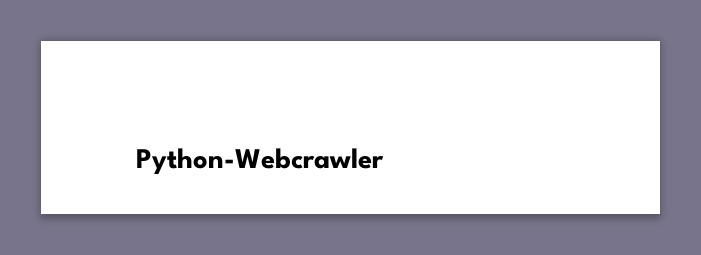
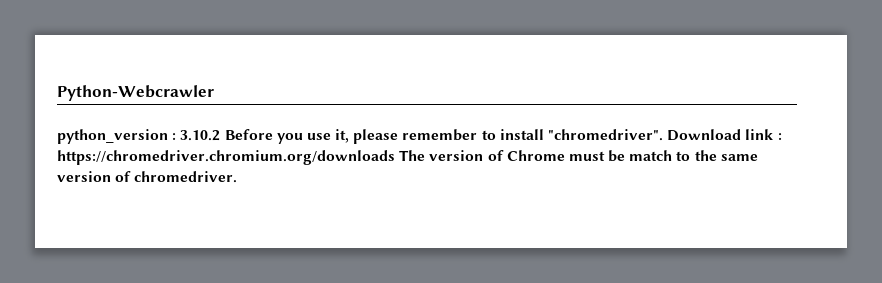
+ python_version : 3.10.2 Before you use it, please remember to install "chromedriver". Download link : https://chromedriver.chromium.org/downloads The version of Chrome must be match to the same version of chromedriver.

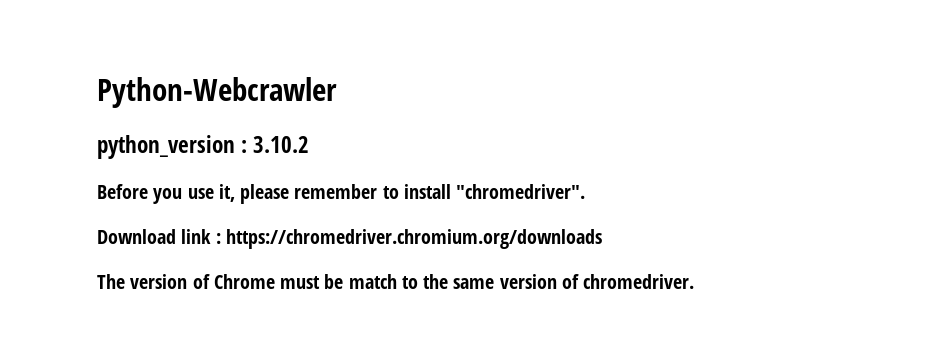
- python_version : 3.10.2 Before you use it, please remember to install "chromedriver". Download link : https://chromedriver.chromium.org/downloads The version of Chrome must be match to the same version of chromedriver.
+ python_version : 3.10.2
+ Before you use it, please remember to install "chromedriver".
+ Download link : https://chromedriver.chromium.org/downloads
+ The version of Chrome must be match to the same version of chromedriver.

